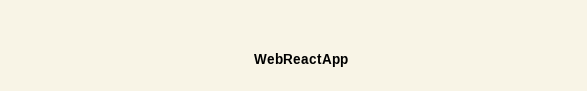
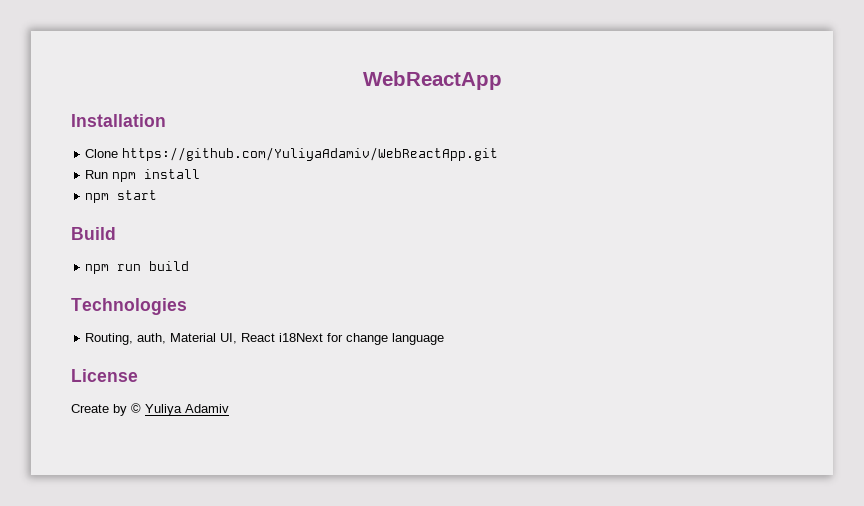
+ Installation
+ Clone https://github.com/YuliyaAdamiv/WebReactApp.git
+ Run npm install
+ npm start
+ Build
+ npm run build
+ Technologies
+ Routing, auth, Material UI, React i18Next for change language
+ License
+ Create by © Yuliya Adamiv

